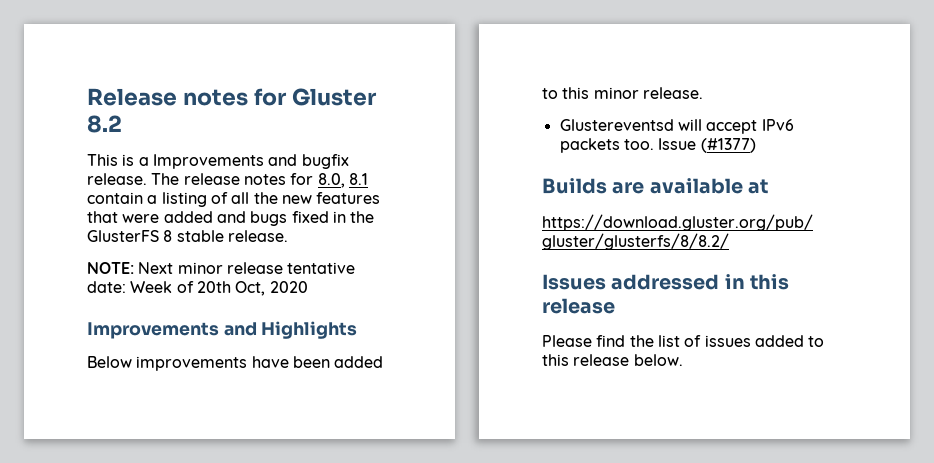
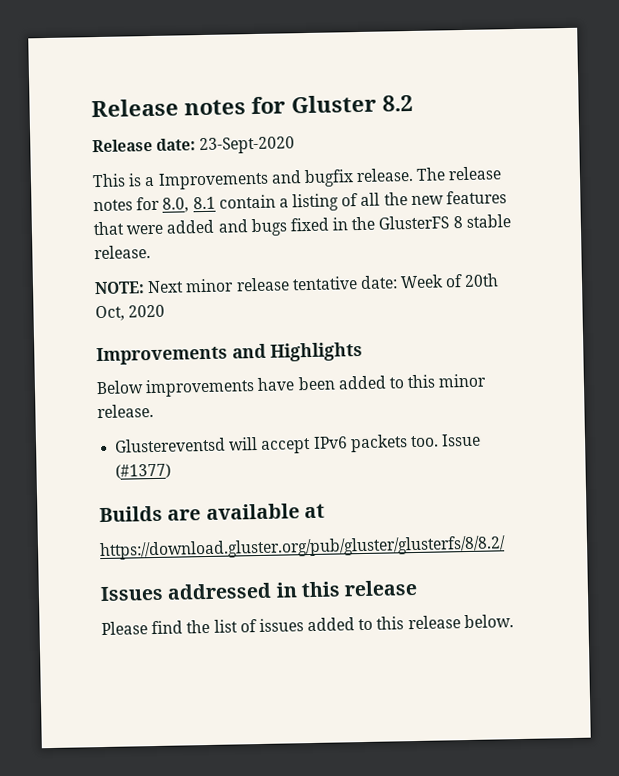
+ Release date: 23-Sept-2020

